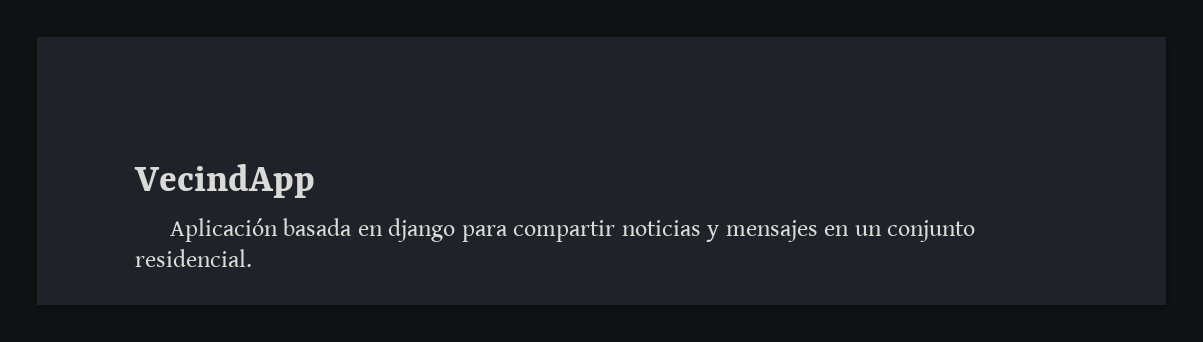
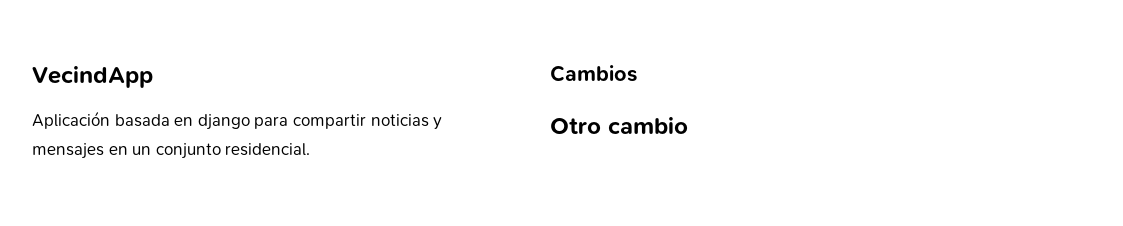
+ Cambios
+ Otro cambio

